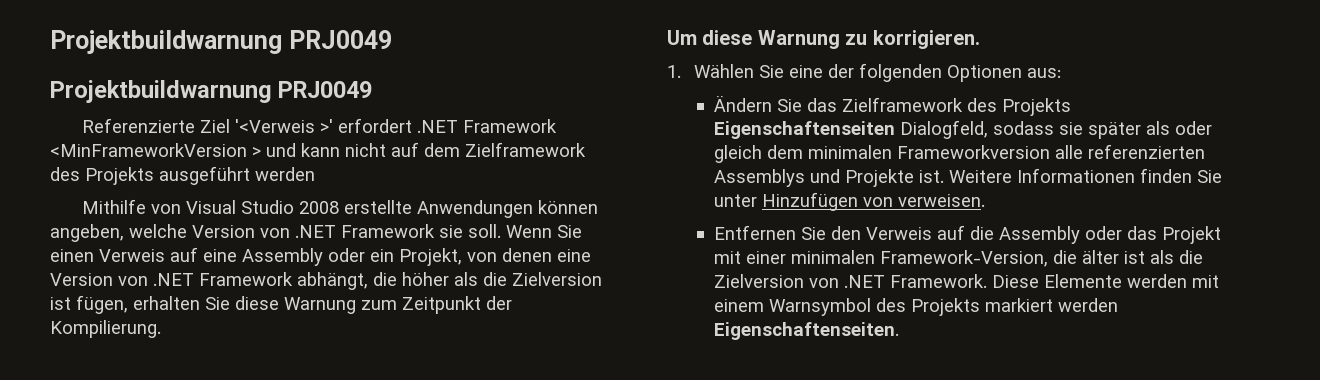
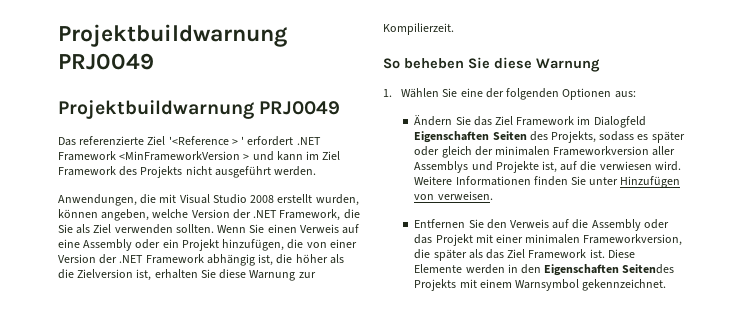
- Referenzierte Ziel '<Verweis >' erfordert .NET Framework <MinFrameworkVersion > und kann nicht auf dem Zielframework des Projekts ausgeführt werden
- Mithilfe von Visual Studio 2008 erstellte Anwendungen können angeben, welche Version von .NET Framework sie soll.
+ Das referenzierte Ziel '<Reference > ' erfordert .NET Framework <MinFrameworkVersion > und kann im Ziel Framework des Projekts nicht ausgeführt werden.
+ Anwendungen, die mit Visual Studio 2008 erstellt wurden, können angeben, welche Version der .NET Framework, die Sie als Ziel verwenden sollten.
- Wenn Sie einen Verweis auf eine Assembly oder ein Projekt, von denen eine Version von .NET Framework abhängt, die höher als die Zielversion ist fügen, erhalten Sie diese Warnung zum Zeitpunkt der Kompilierung.
- Um diese Warnung zu korrigieren.
+ Wenn Sie einen Verweis auf eine Assembly oder ein Projekt hinzufügen, die von einer Version der .NET Framework abhängig ist, die höher als die Zielversion ist, erhalten Sie diese Warnung zur Kompilierzeit.
+ So beheben Sie diese Warnung
- Ändern Sie das Zielframework des Projekts Eigenschaftenseiten Dialogfeld, sodass sie später als oder gleich dem minimalen Frameworkversion alle referenzierten Assemblys und Projekte ist.
+ Ändern Sie das Ziel Framework im Dialogfeld Eigenschaften Seiten des Projekts, sodass es später oder gleich der minimalen Frameworkversion aller Assemblys und Projekte ist, auf die verwiesen wird.
- Entfernen Sie den Verweis auf die Assembly oder das Projekt mit einer minimalen Framework-Version, die älter ist als die Zielversion von .NET Framework. Diese Elemente werden mit einem Warnsymbol des Projekts markiert werden Eigenschaftenseiten.
+ Entfernen Sie den Verweis auf die Assembly oder das Projekt mit einer minimalen Frameworkversion, die später als das Ziel Framework ist. Diese Elemente werden in den Eigenschaften Seitendes Projekts mit einem Warnsymbol gekennzeichnet.

